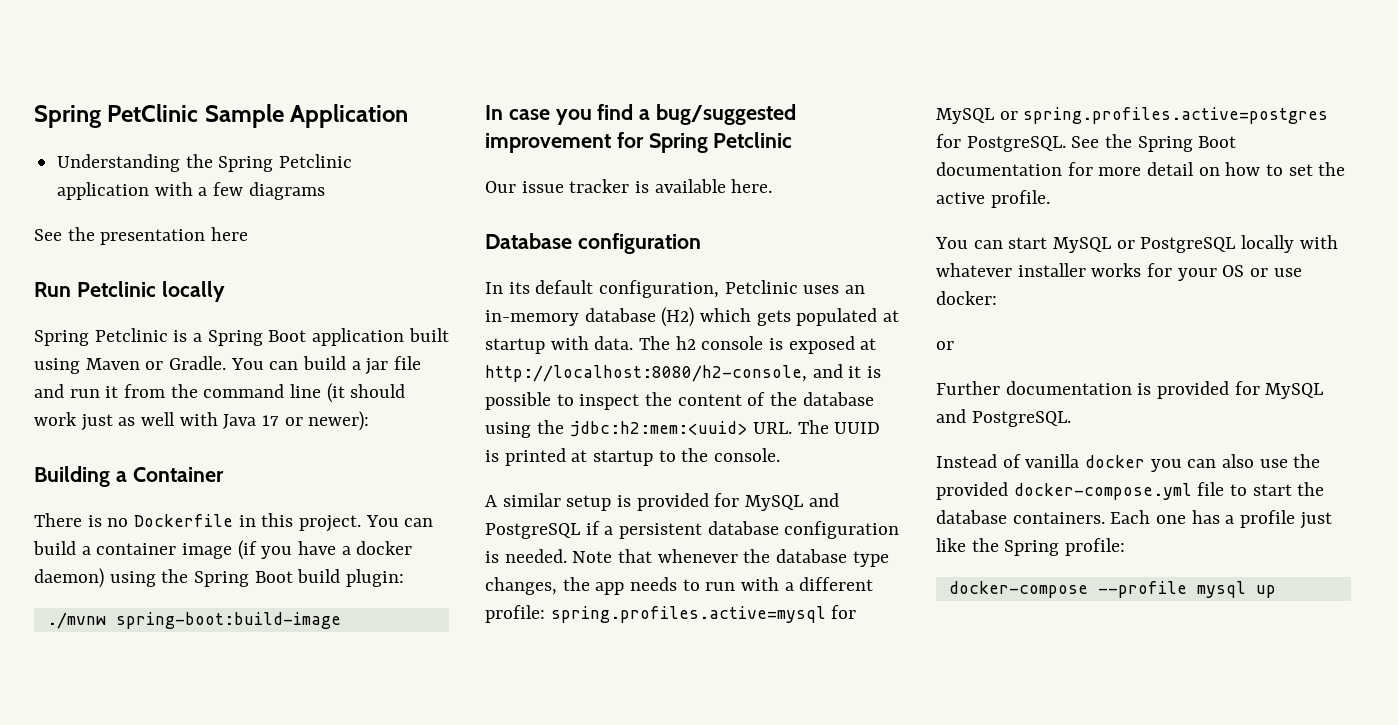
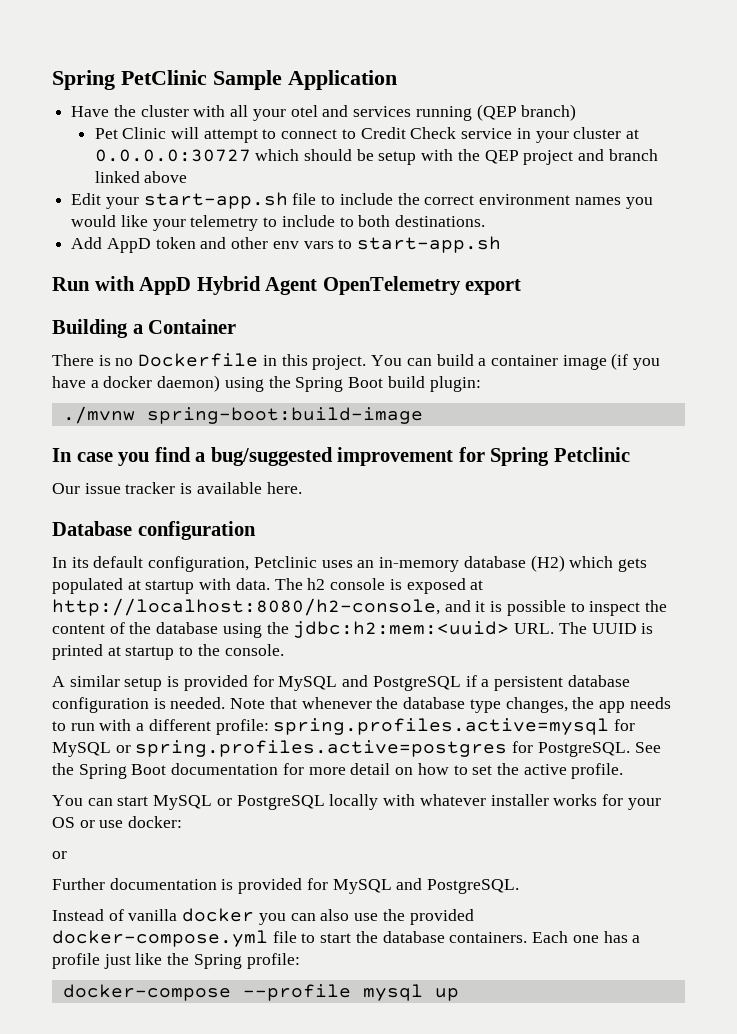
- Understanding the Spring Petclinic application with a few diagrams
- See the presentation here
- Run Petclinic locally
- Spring Petclinic is a Spring Boot application built using Maven or Gradle. You can build a jar file and run it from the command line (it should work just as well with Java 17 or newer):
+ Have the cluster with all your otel and services running (QEP branch)
+ Pet Clinic will attempt to connect to Credit Check service in your cluster at 0.0.0.0:30727 which should be setup with the QEP project and branch linked above
+ Edit your start-app.sh file to include the correct environment names you would like your telemetry to include to both destinations.
+ Add AppD token and other env vars to start-app.sh
+ Run with AppD Hybrid Agent OpenTelemetry export

